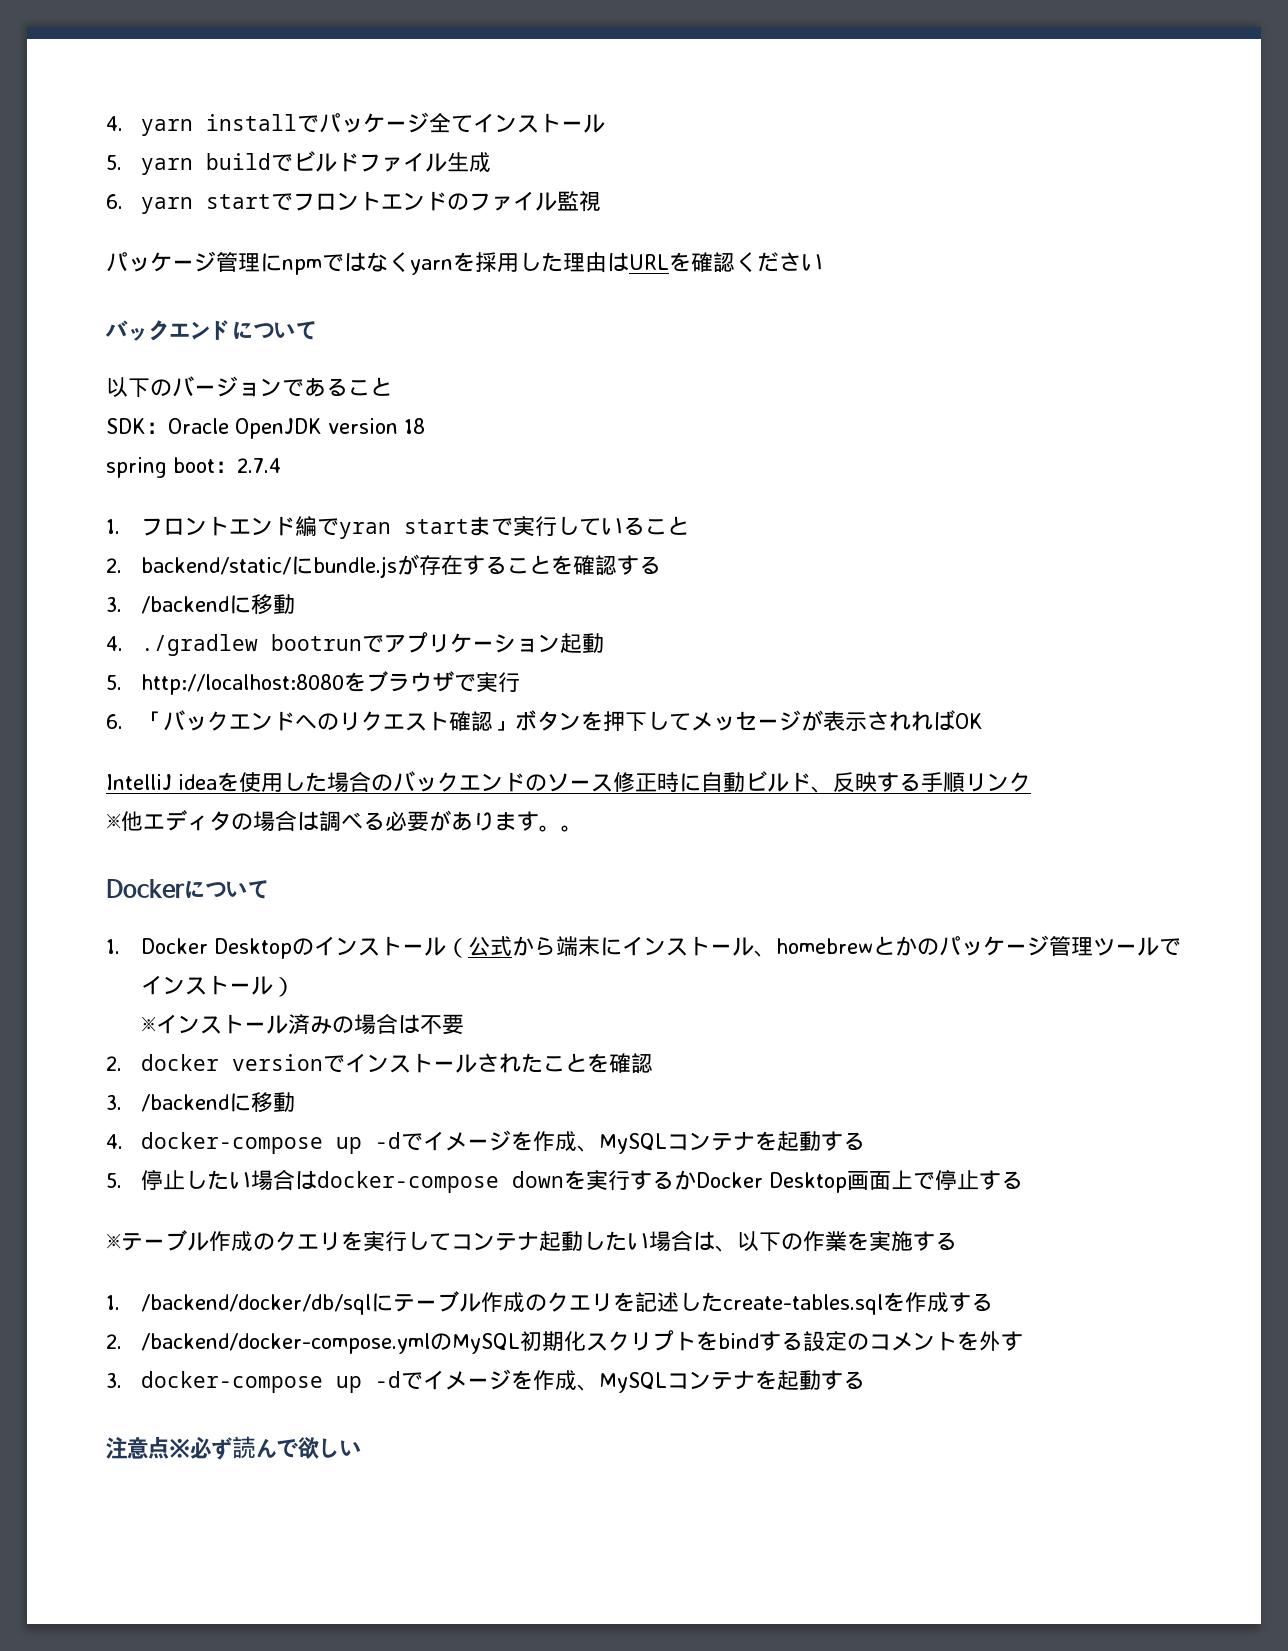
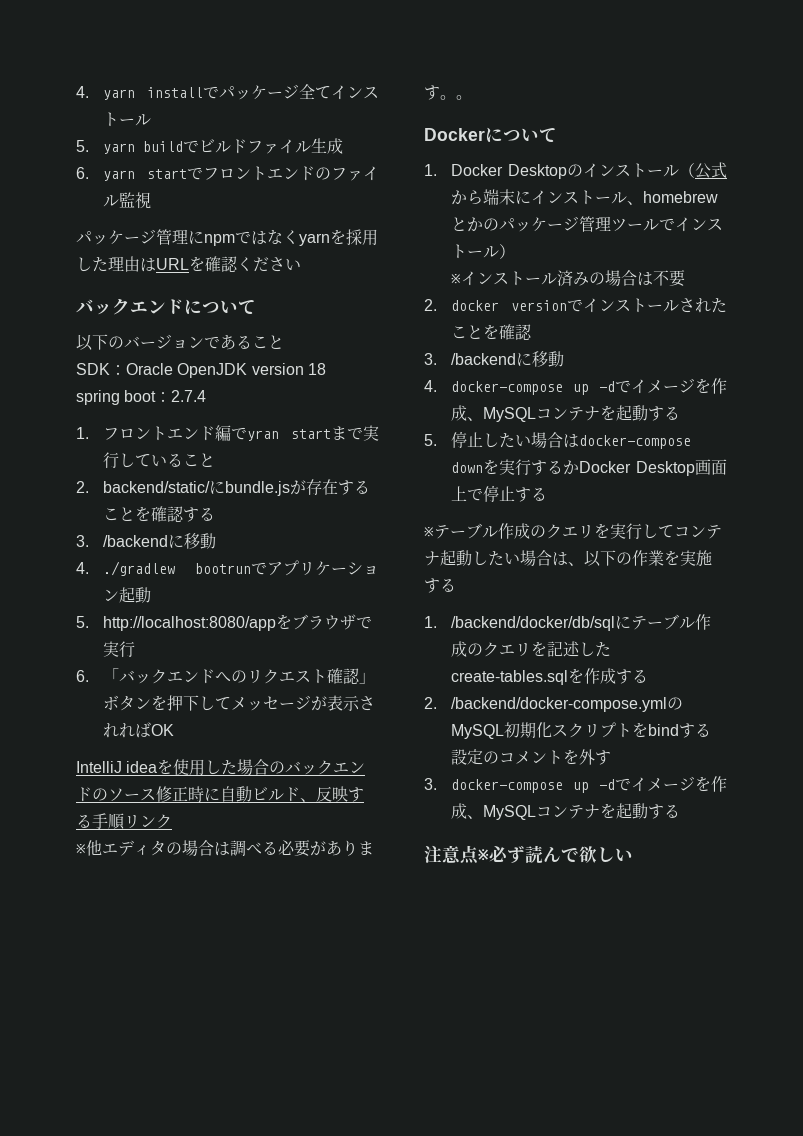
- 5. http://localhost:8080をブラウザで実行
+ 5. http://localhost:8080/appをブラウザで実行

